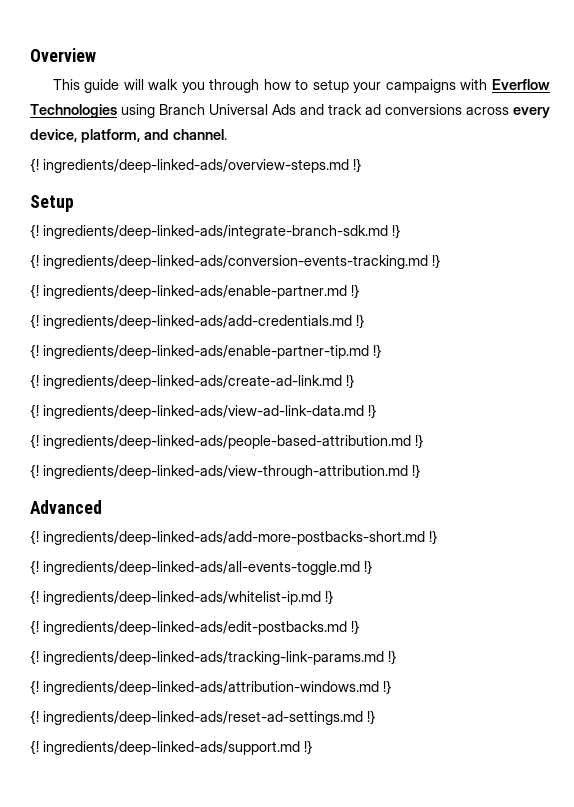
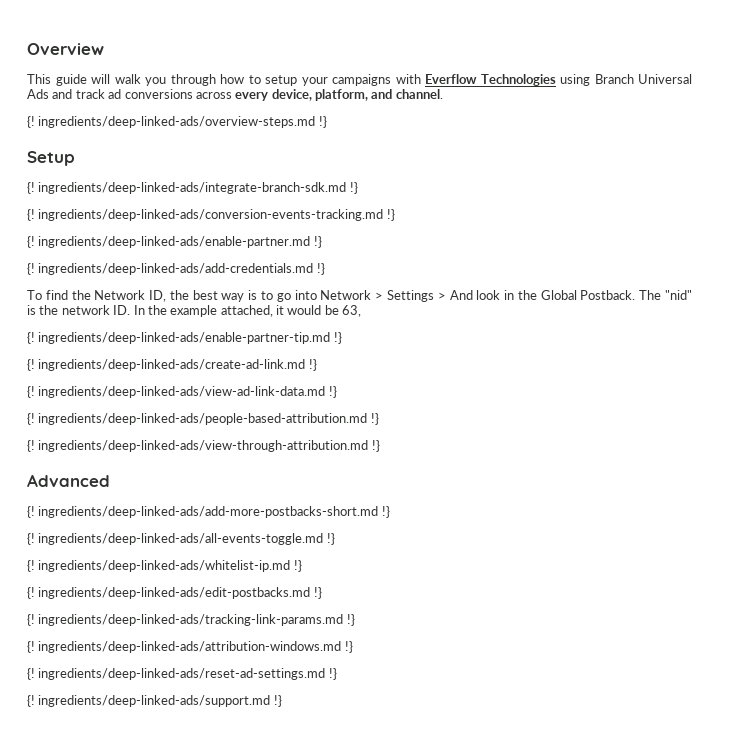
+ To find the Network ID, the best way is to go into Network > Settings > And look in the Global Postback. The "nid" is the network ID. In the example attached, it would be 63,

